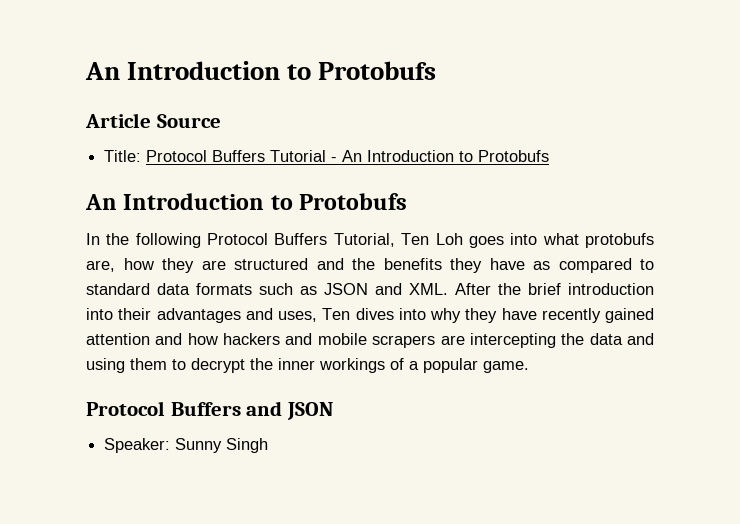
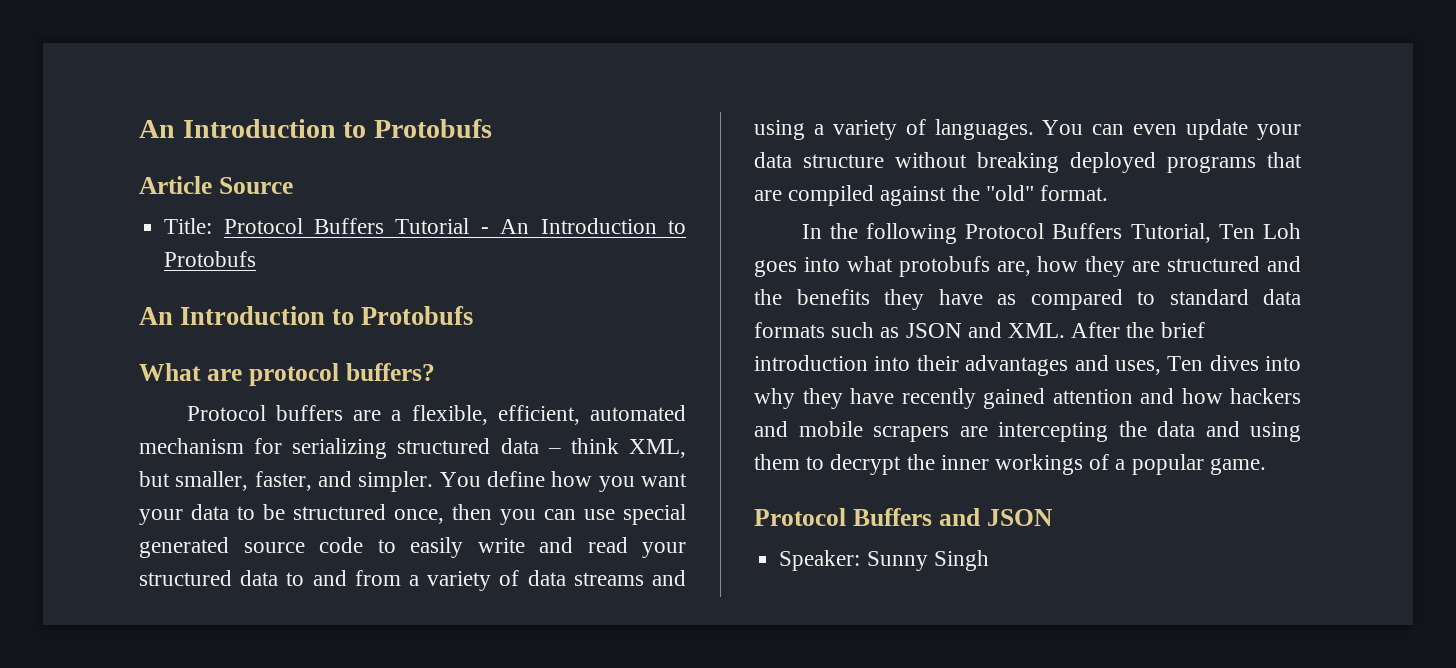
+ What are protocol buffers?
+ Protocol buffers are a flexible, efficient, automated mechanism for serializing structured data – think XML, but smaller, faster, and simpler. You define how you want your data to be structured once, then you can use special generated source code to easily write and read your structured data to and from a variety of data streams and using a variety of languages. You can even update your data structure without breaking deployed programs that are compiled against the "old" format.

